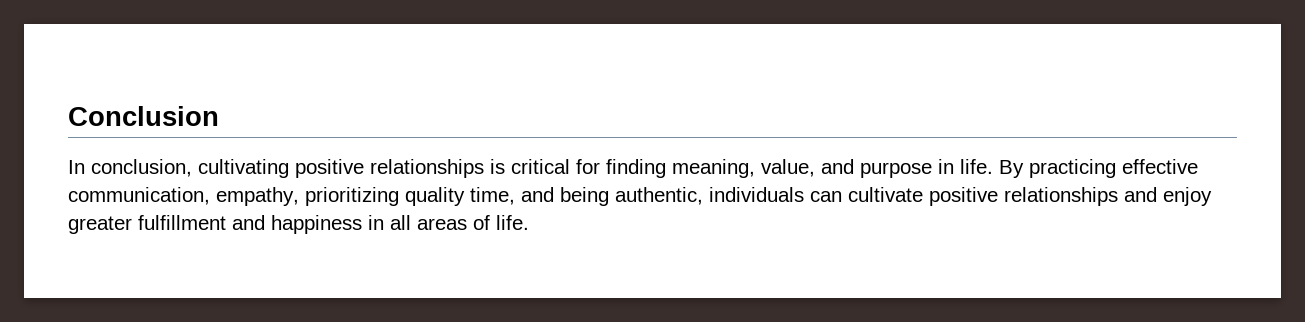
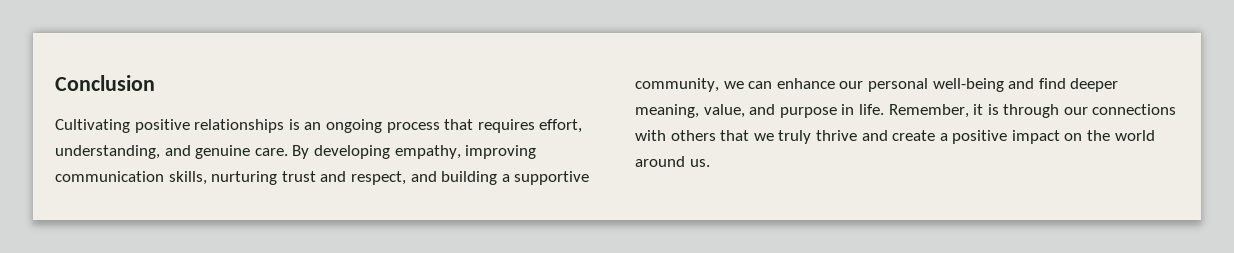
- In conclusion, cultivating positive relationships is critical for finding meaning, value, and purpose in life.
+ Cultivating positive relationships is an ongoing process that requires effort, understanding, and genuine care. By developing empathy, improving communication skills, nurturing trust and respect, and building a supportive community, we can enhance our personal well-being and find deeper meaning, value, and purpose in life.
- By practicing effective communication, empathy, prioritizing quality time, and being authentic, individuals can cultivate positive relationships and enjoy greater fulfillment and happiness in all areas of life.
+ Remember, it is through our connections with others that we truly thrive and create a positive impact on the world around us.

